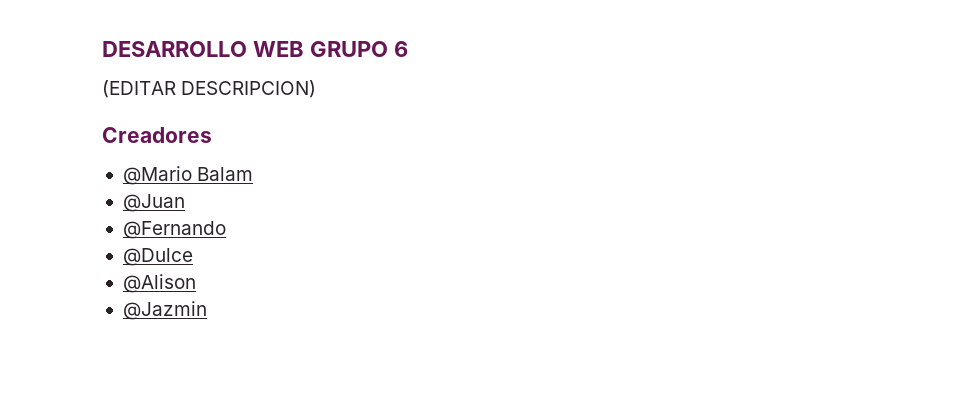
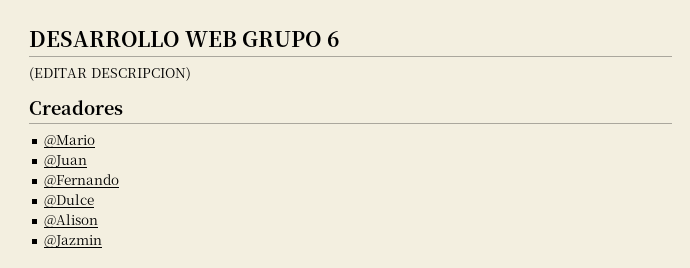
- @Mario Balam
+ @Mario

